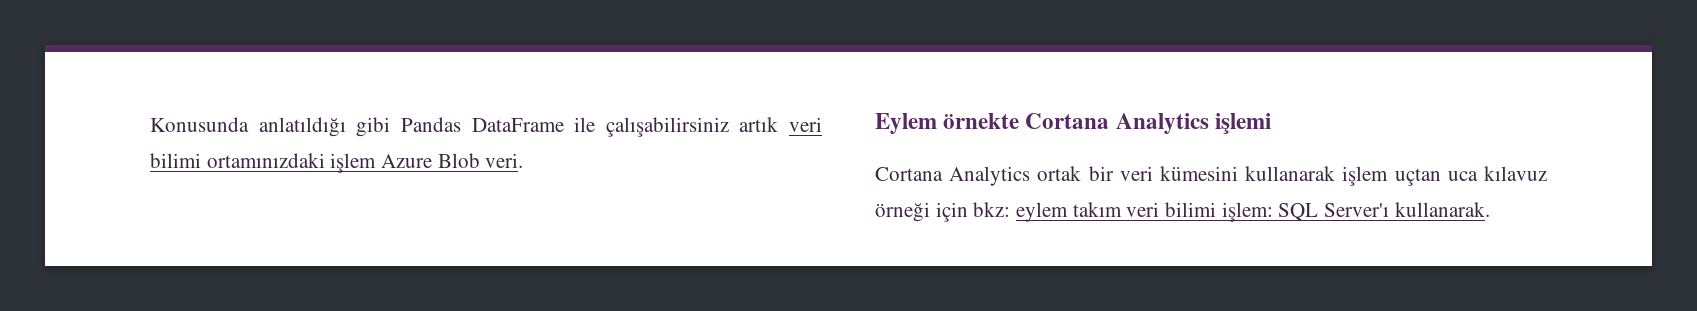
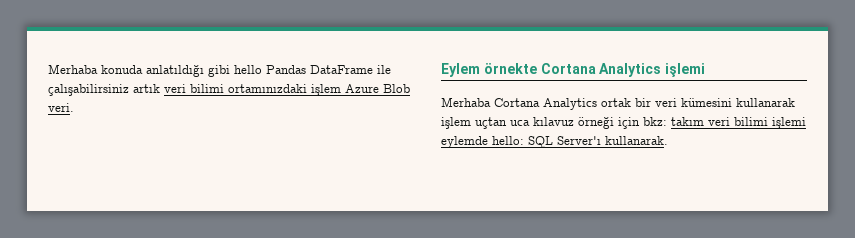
- Konusunda anlatıldığı gibi Pandas DataFrame ile çalışabilirsiniz artık veri bilimi ortamınızdaki işlem Azure Blob veri.
+ Merhaba konuda anlatıldığı gibi hello Pandas DataFrame ile çalışabilirsiniz artık veri bilimi ortamınızdaki işlem Azure Blob veri.
- Cortana Analytics ortak bir veri kümesini kullanarak işlem uçtan uca kılavuz örneği için bkz: eylem takım veri bilimi işlem: SQL Server'ı kullanarak.
+ Merhaba Cortana Analytics ortak bir veri kümesini kullanarak işlem uçtan uca kılavuz örneği için bkz: takım veri bilimi işlemi eylemde hello: SQL Server'ı kullanarak.

